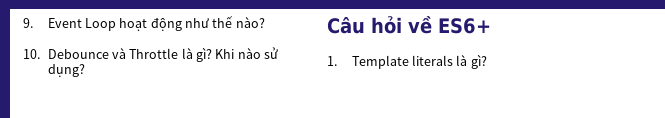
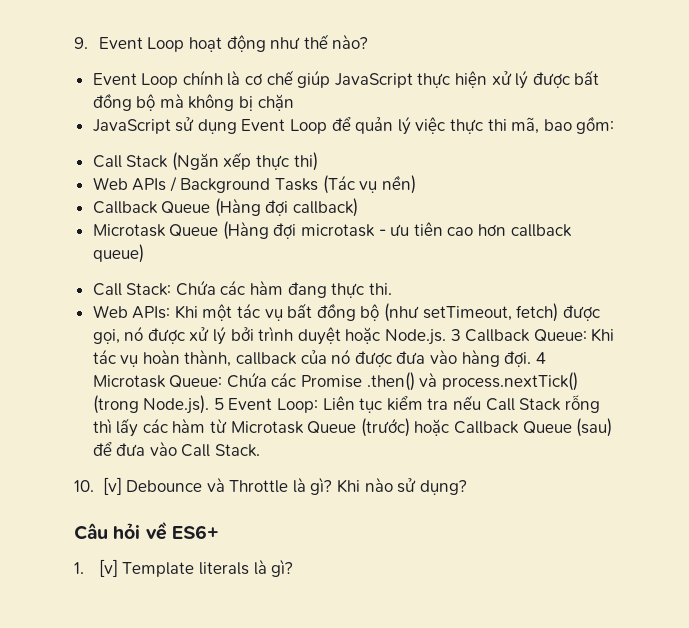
+ Event Loop chính là cơ chế giúp JavaScript thực hiện xử lý được bất đồng bộ mà không bị chặn
+ JavaScript sử dụng Event Loop để quản lý việc thực thi mã, bao gồm:
+ Call Stack (Ngăn xếp thực thi)
+ Web APIs / Background Tasks (Tác vụ nền)
+ Callback Queue (Hàng đợi callback)
+ Microtask Queue (Hàng đợi microtask - ưu tiên cao hơn callback queue)
+ Call Stack: Chứa các hàm đang thực thi.
+ Web APIs: Khi một tác vụ bất đồng bộ (như setTimeout, fetch) được gọi, nó được xử lý bởi trình duyệt hoặc Node.js. 3 Callback Queue: Khi tác vụ hoàn thành, callback của nó được đưa vào hàng đợi. 4 Microtask Queue: Chứa các Promise .then() và process.nextTick() (trong Node.js). 5 Event Loop: Liên tục kiểm tra nếu Call Stack rỗng thì lấy các hàm từ Microtask Queue (trước) hoặc Callback Queue (sau) để đưa vào Call Stack.
- 10. Debounce và Throttle là gì?
+ 10. [v] Debounce và Throttle là gì?
- 1. Template literals là gì?
+ 1. [v] Template literals là gì?

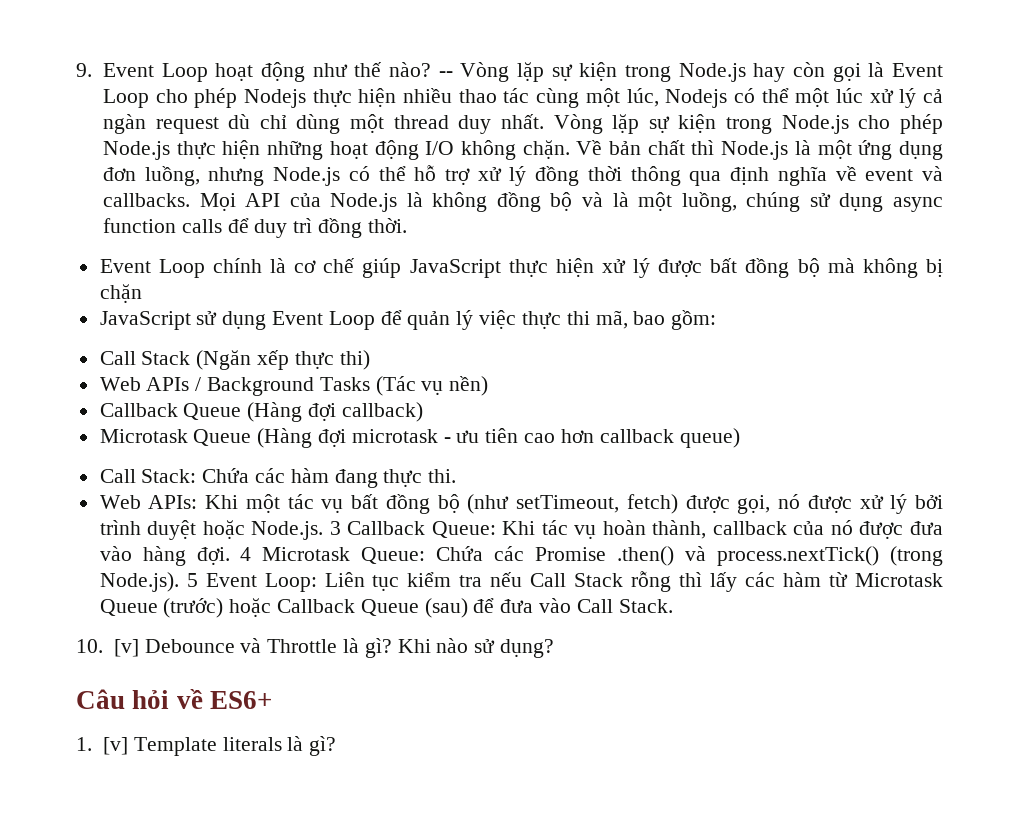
+ -- Vòng lặp sự kiện trong Node.js hay còn gọi là Event Loop cho phép Nodejs thực hiện nhiều thao tác cùng một lúc, Nodejs có thể một lúc xử lý cả ngàn request dù chỉ dùng một thread duy nhất. Vòng lặp sự kiện trong Node.js cho phép Node.js thực hiện những hoạt động I/O không chặn. Về bản chất thì Node.js là một ứng dụng đơn luồng, nhưng Node.js có thể hỗ trợ xử lý đồng thời thông qua định nghĩa về event và callbacks. Mọi API của Node.js là không đồng bộ và là một luồng, chúng sử dụng async function calls để duy trì đồng thời.

